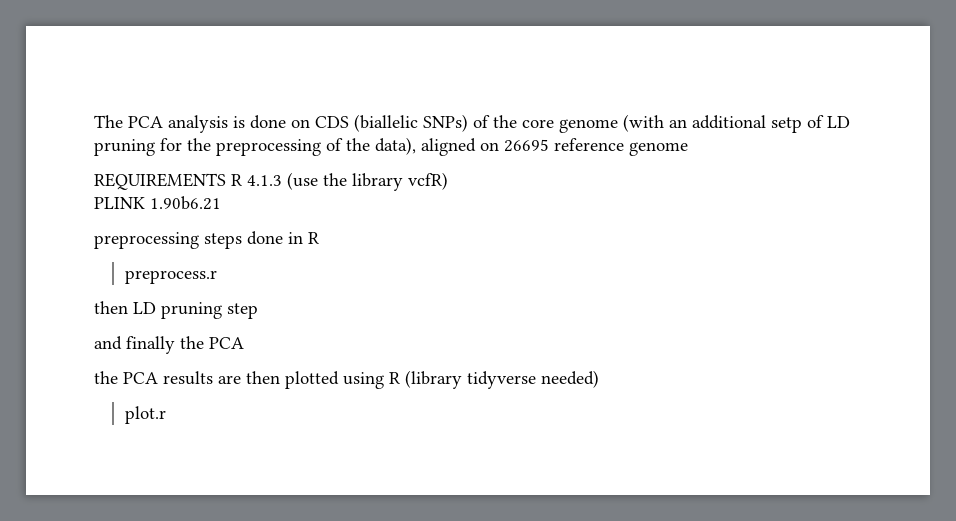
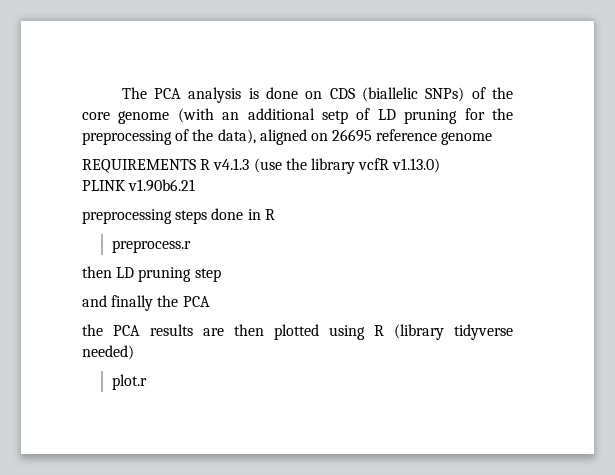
- REQUIREMENTS R 4.1.3 (use the library vcfR)
+ REQUIREMENTS R v4.1.3 (use the library vcfR v1.13.0)
- PLINK 1.90b6.21
+ PLINK v1.90b6.21

